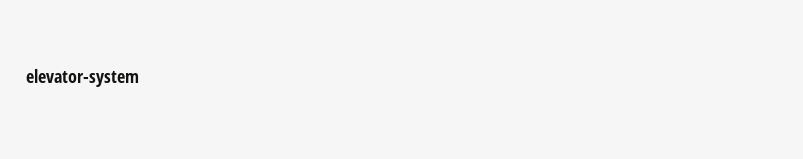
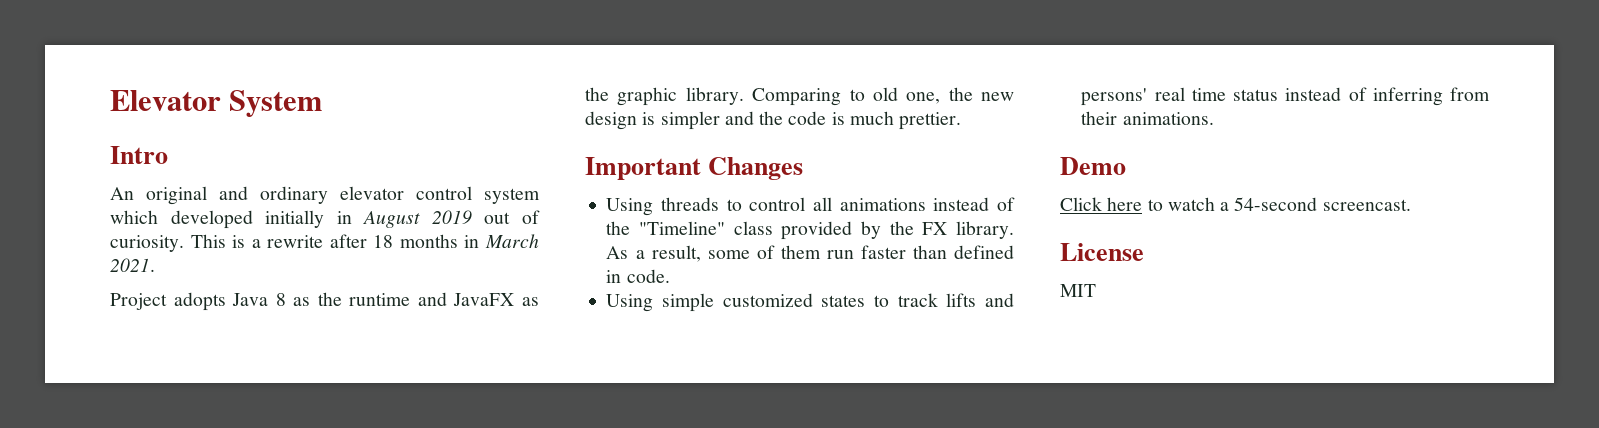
- elevator-system
+ Elevator System
+ Intro
+ An original and ordinary elevator control system which developed initially in August 2019 out of curiosity. This is a rewrite after 18 months in March 2021.
+ Project adopts Java 8 as the runtime and JavaFX as the graphic library. Comparing to old one, the new design is simpler and the code is much prettier.
+ Important Changes
+ Using threads to control all animations instead of the "Timeline" class provided by the FX library. As a result, some of them run faster than defined in code.
+ Using simple customized states to track lifts and persons' real time status instead of inferring from their animations.
+ Demo
+ Click here to watch a 54-second screencast.
+ License
+ MIT

